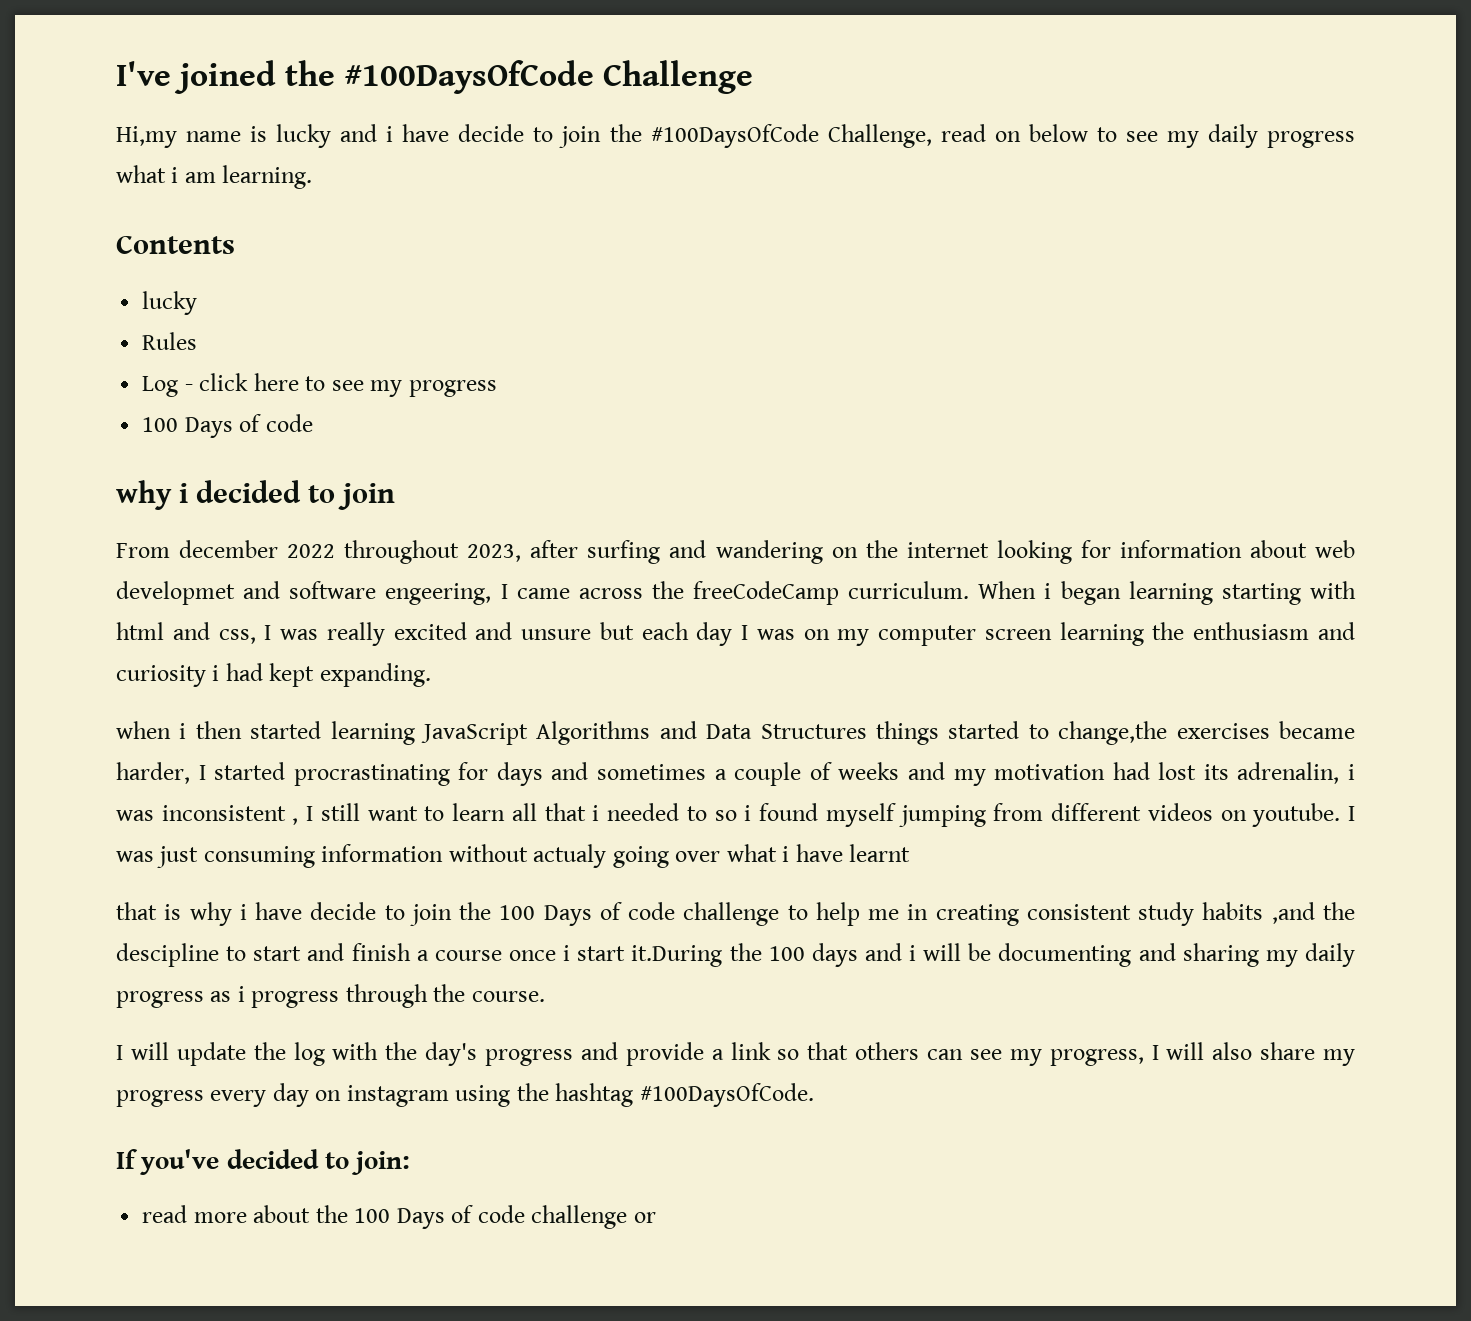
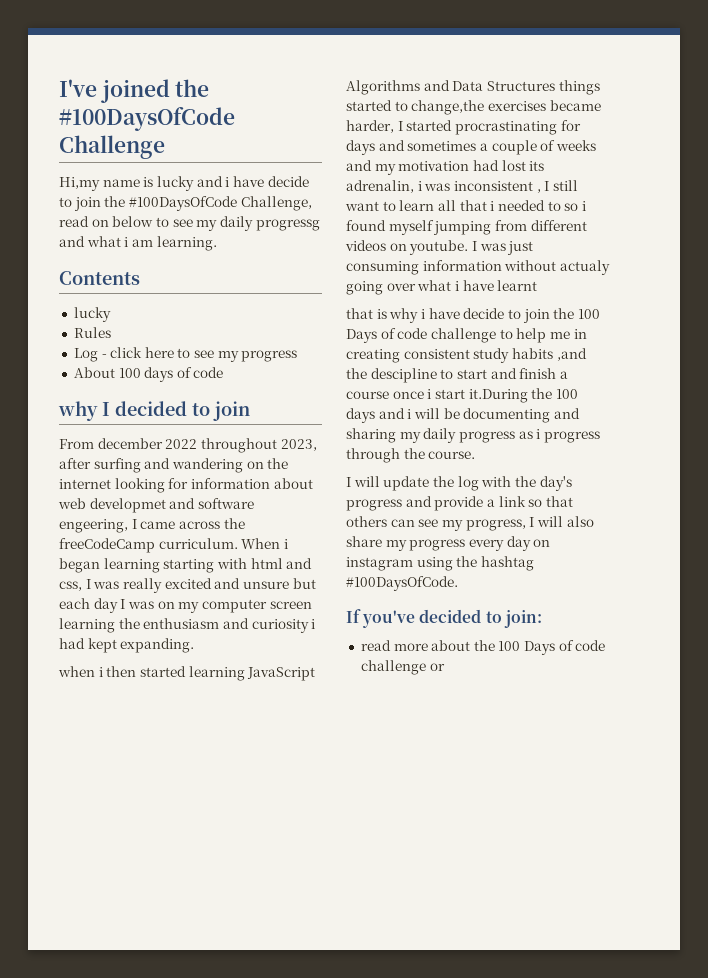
- Hi,my name is lucky and i have decide to join the #100DaysOfCode Challenge, read on below to see my daily progress what i am learning.
+ Hi,my name is lucky and i have decide to join the #100DaysOfCode Challenge, read on below to see my daily progressg and what i am learning.
  Log - click here to see my progress
- 100 Days of code
+ About 100 days of code
- why i decided to join
+ why I decided to join

